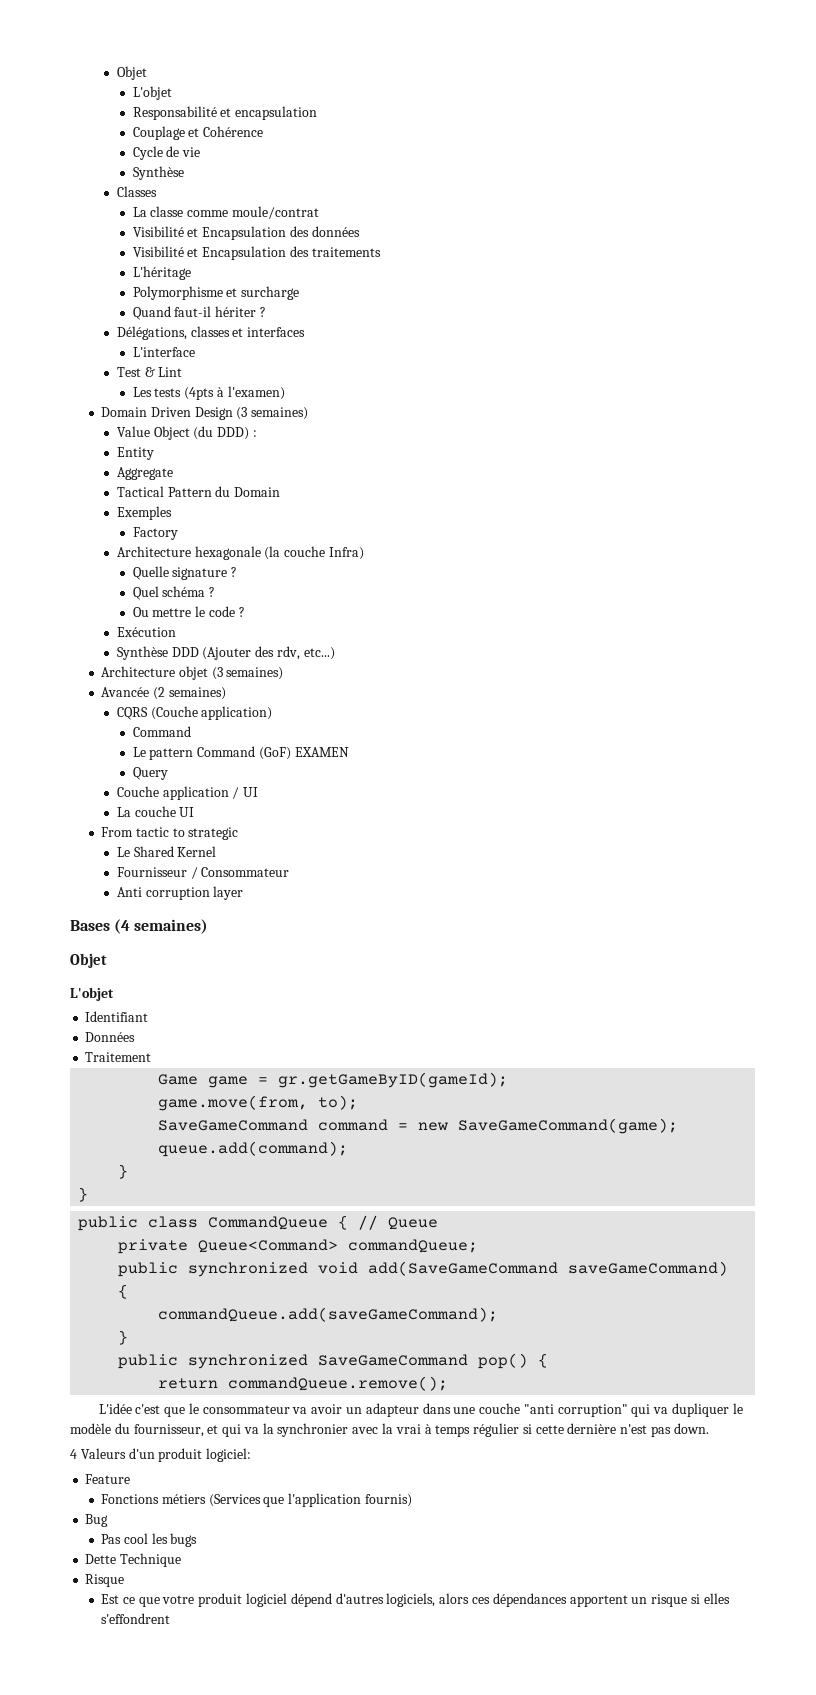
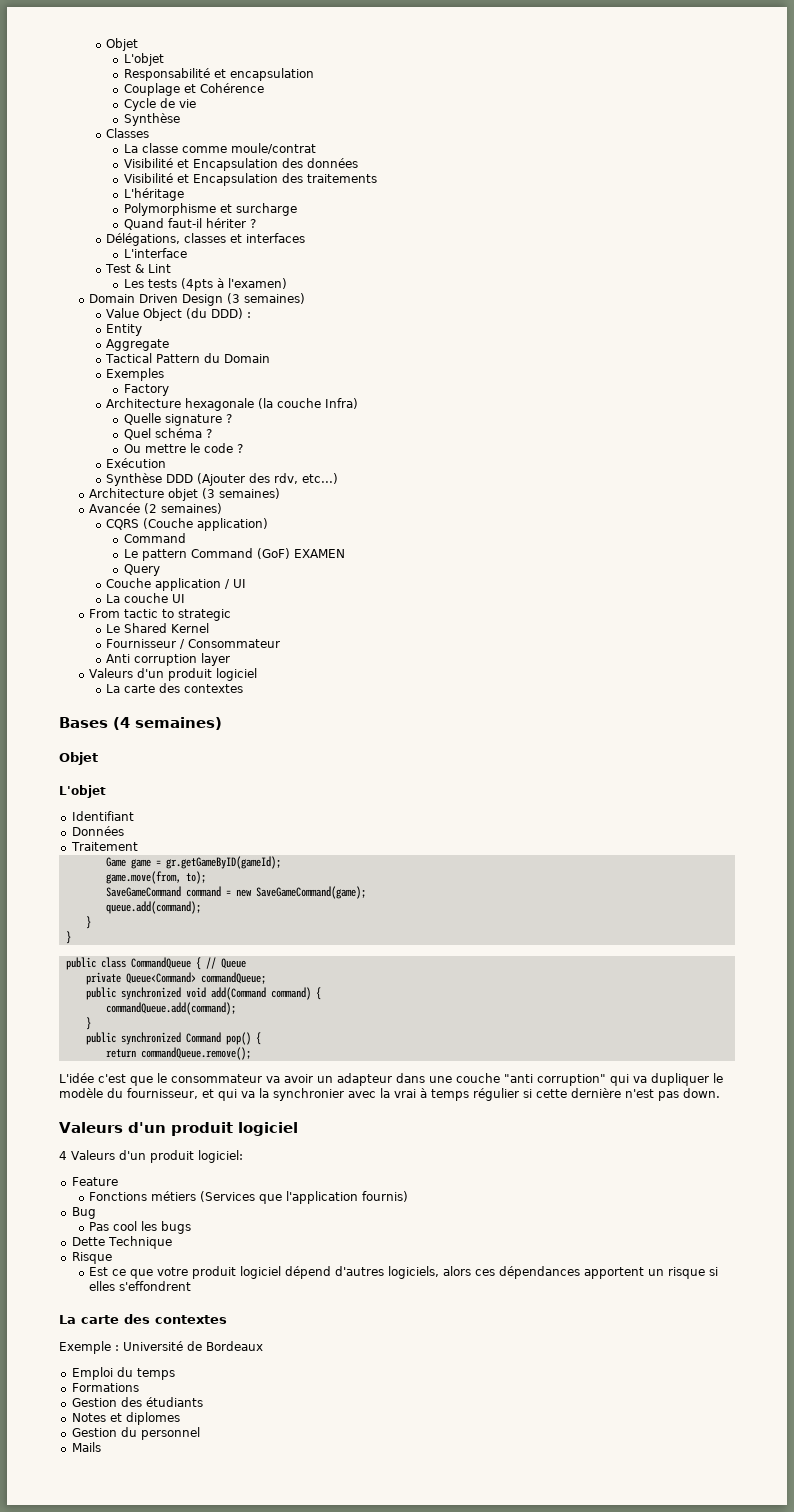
  Anti corruption layer
+ Valeurs d'un produit logiciel
+ La carte des contextes
- public synchronized void add(SaveGameCommand saveGameCommand) {
- commandQueue.add(saveGameCommand);
+ public synchronized void add(Command command) {
+ commandQueue.add(command);
- public synchronized SaveGameCommand pop() {
+ public synchronized Command pop() {
  L'idée c'est que le consommateur va avoir un adapteur dans une couche "anti corruption" qui va dupliquer le modèle du fournisseur, et qui va la synchronier avec la vrai à temps régulier si cette dernière n'est pas down.
+ Valeurs d'un produit logiciel
  Est ce que votre produit logiciel dépend d'autres logiciels, alors ces dépendances apportent un risque si elles s'effondrent
+ La carte des contextes
+ Exemple : Université de Bordeaux
+ Emploi du temps
+ Formations
+ Gestion des étudiants
+ Notes et diplomes
+ Gestion du personnel
+ Mails

